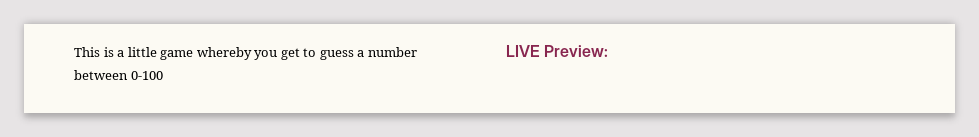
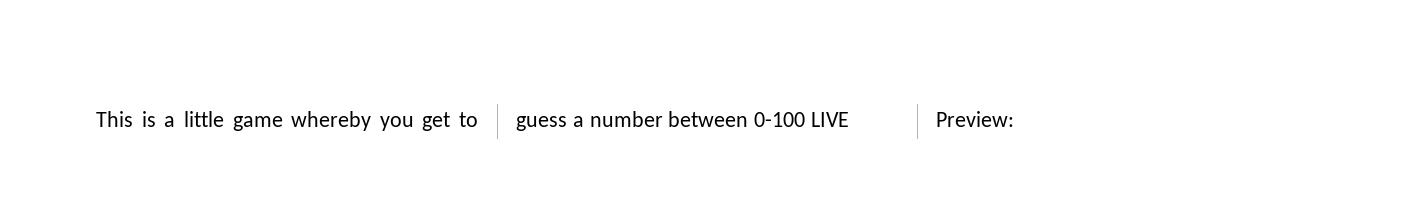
- This is a little game whereby you get to guess a number between 0-100
- LIVE Preview:
+ This is a little game whereby you get to guess a number between 0-100 LIVE Preview:

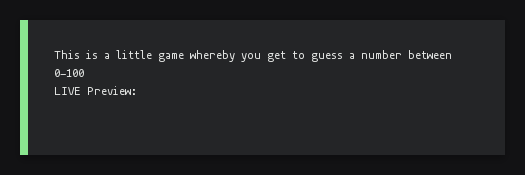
- This is a little game whereby you get to guess a number between 0-100 LIVE Preview:
+ This is a little game whereby you get to guess a number between 0-100
+ LIVE Preview:

